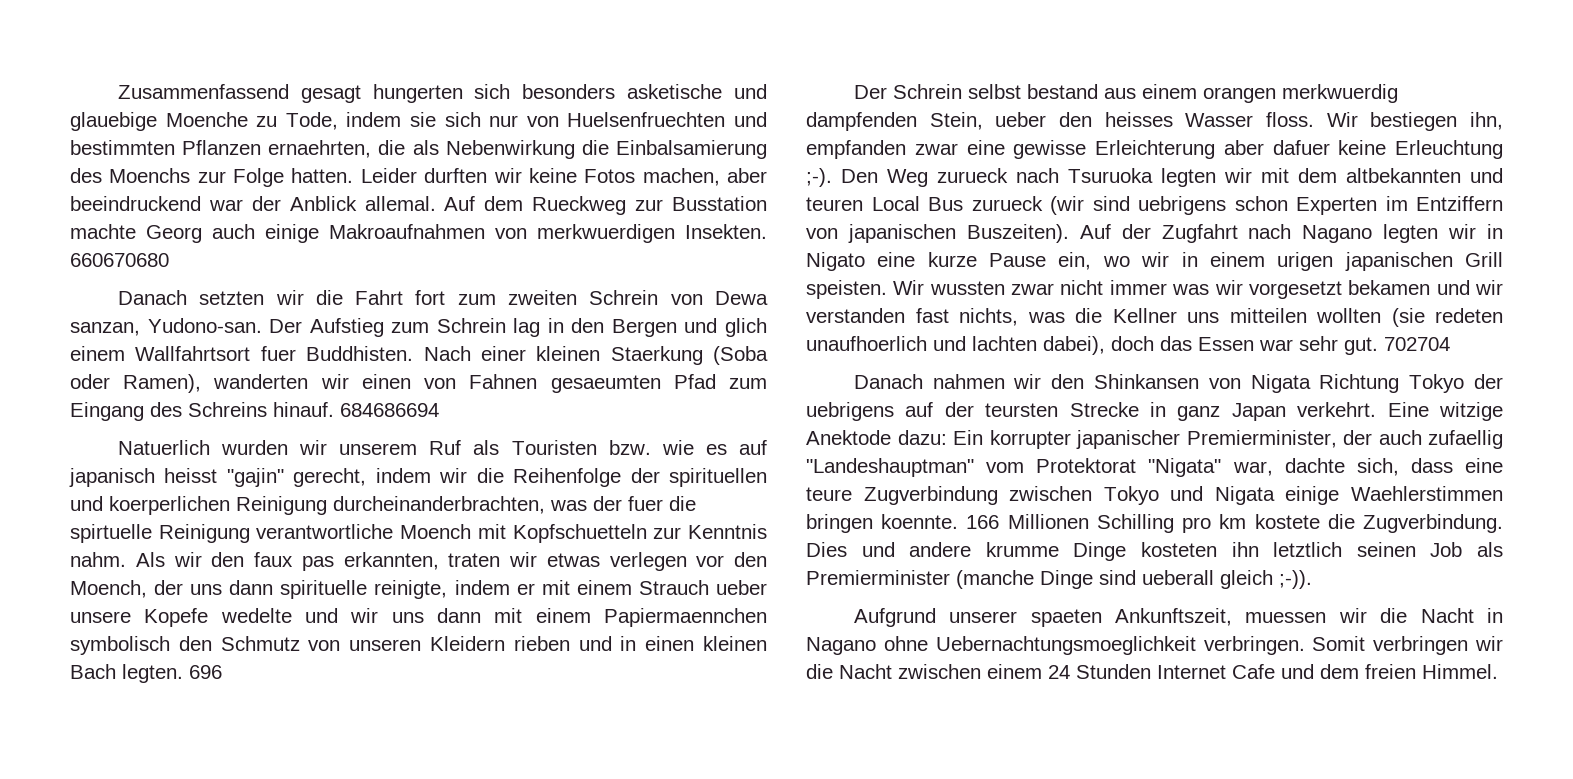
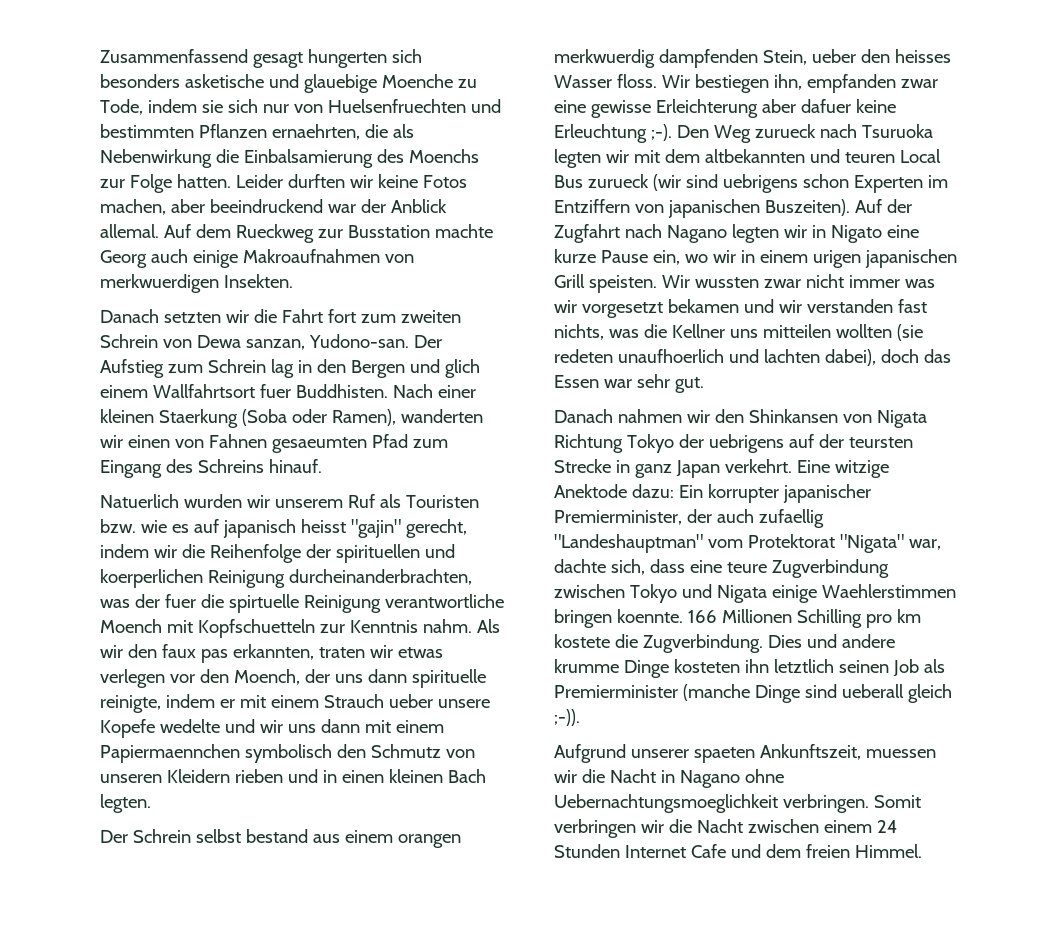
- 660670680
- 684686694
- 696
- 702704

